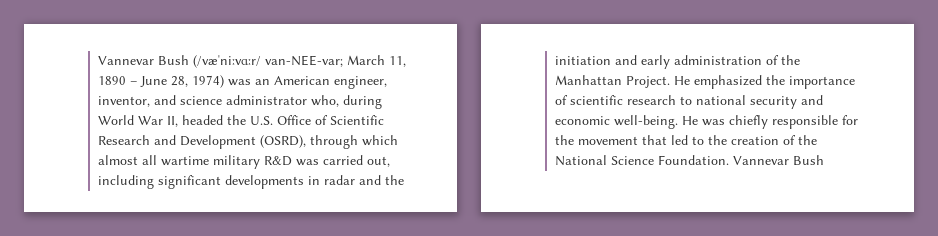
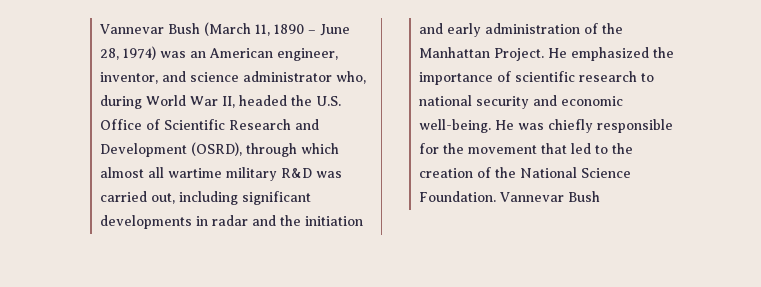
- Vannevar Bush (/væˈniːvɑːr/ van-NEE-var; March 11, 1890 – June 28, 1974) was an American engineer, inventor, and science administrator who, during World War II, headed the U.S. Office of Scientific Research and Development (OSRD), through which almost all wartime military R&D was carried out, including significant developments in radar and the initiation and early administration of the Manhattan Project.
+ Vannevar Bush (March 11, 1890 – June 28, 1974) was an American engineer, inventor, and science administrator who, during World War II, headed the U.S. Office of Scientific Research and Development (OSRD), through which almost all wartime military R&D was carried out, including significant developments in radar and the initiation and early administration of the Manhattan Project.

